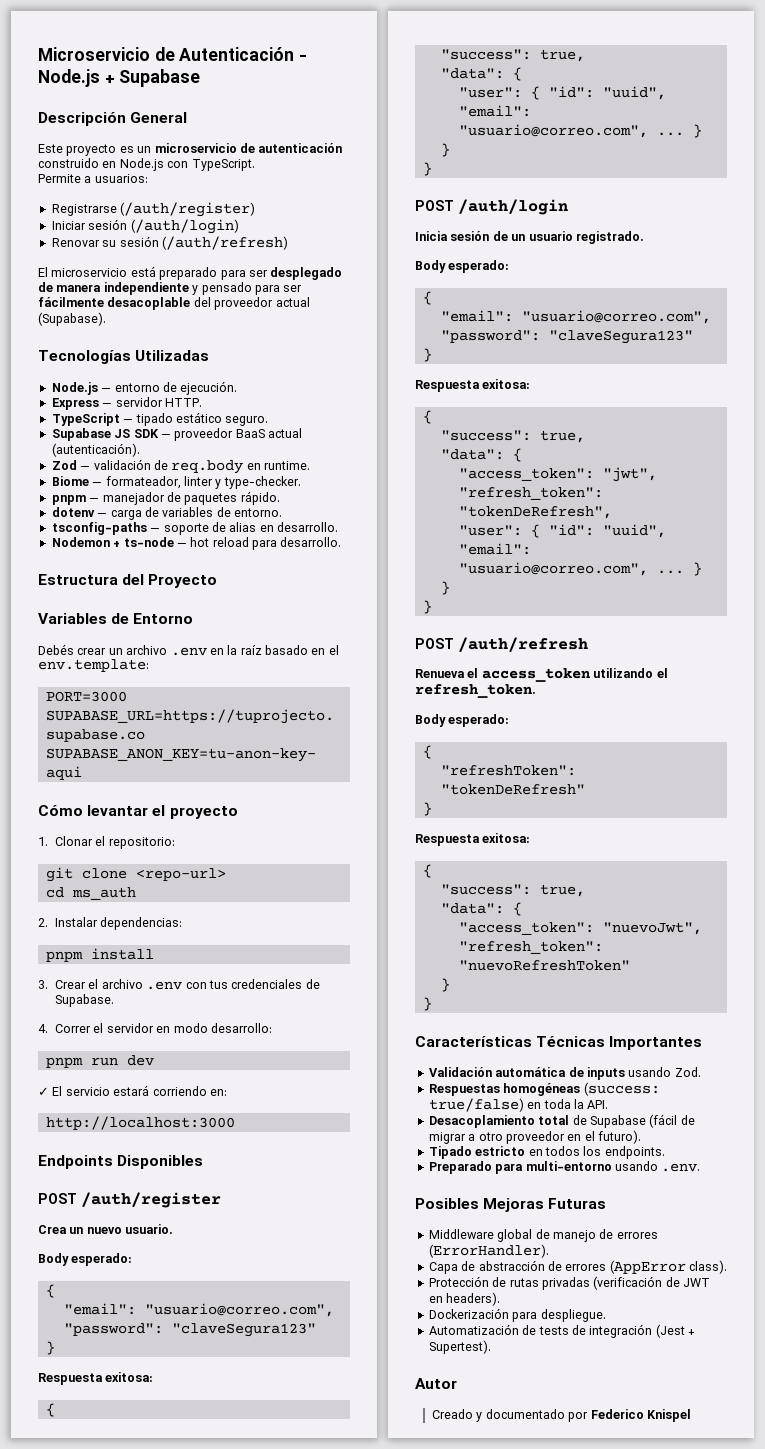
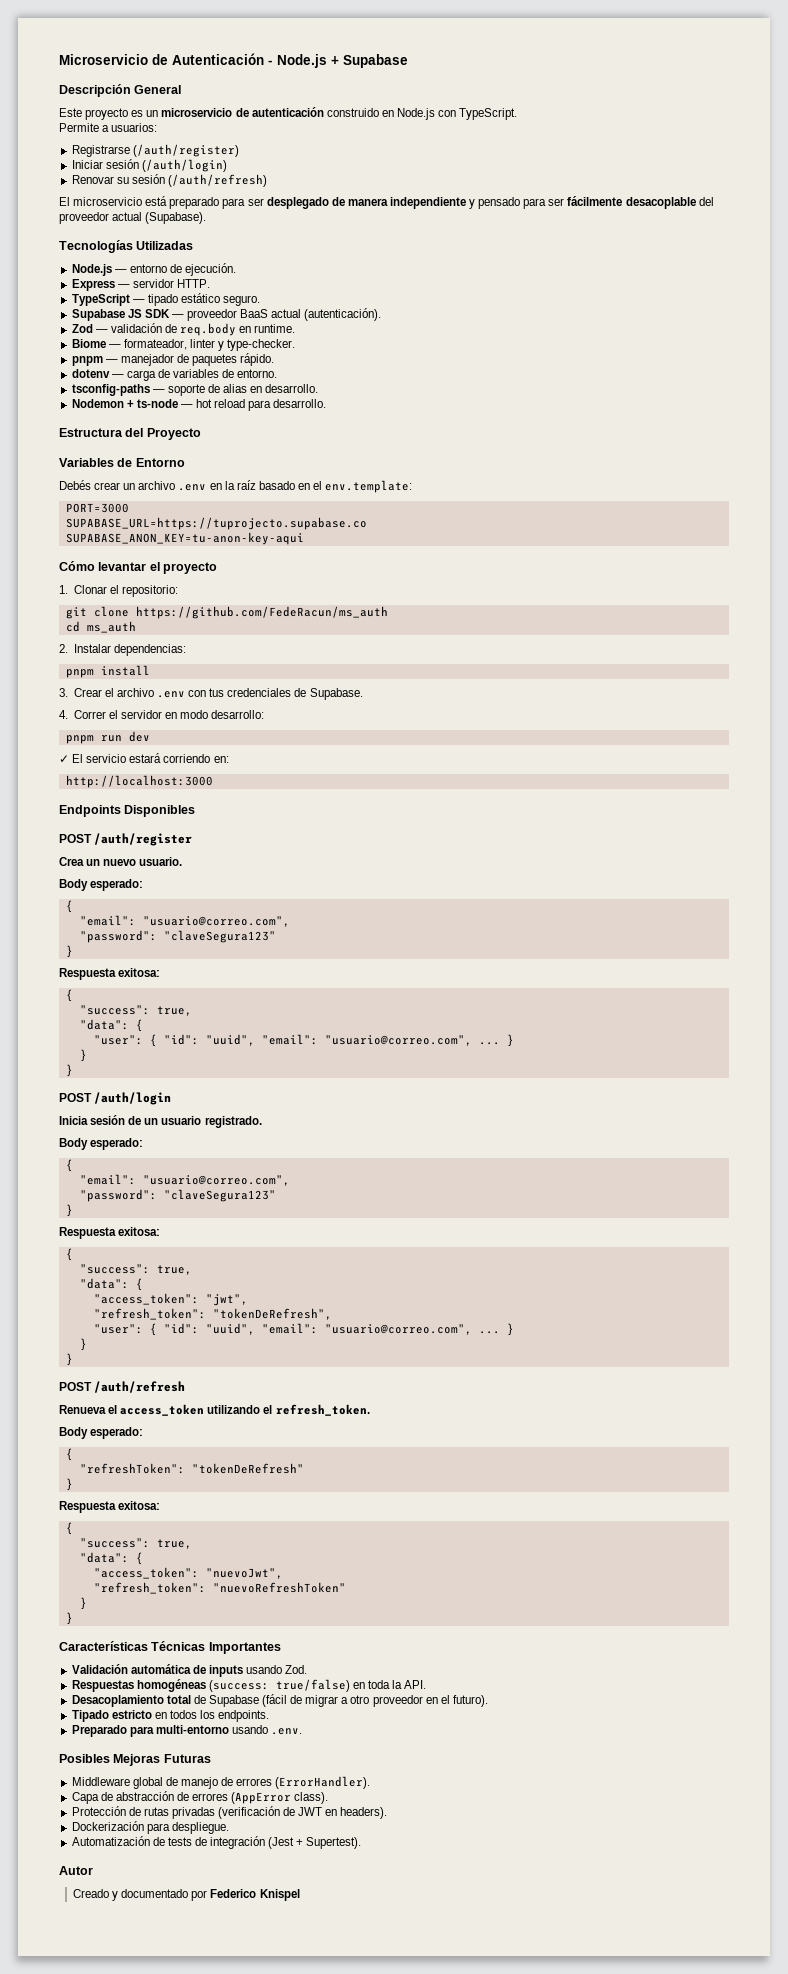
- git clone <repo-url>
+ git clone https://github.com/FedeRacun/ms_auth

